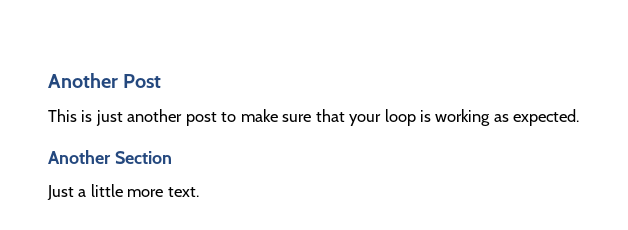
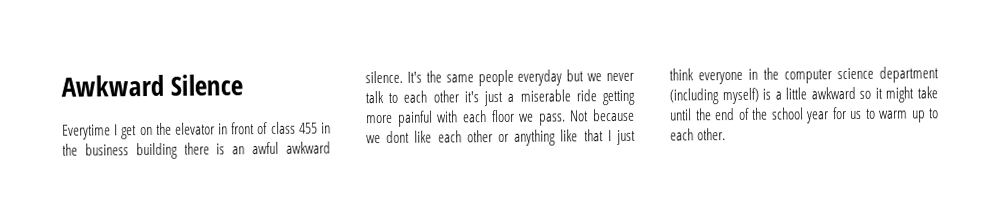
- Another Post
- This is just another post to make sure that your loop is working as expected.
- Another Section
- Just a little more text.
+ Awkward Silence
+ Everytime I get on the elevator in front of class 455 in the business building there is an awful awkward silence. It's the same people everyday but we never talk to each other it's just a miserable ride getting more painful with each floor we pass. Not because we dont like each other or anything like that I just think everyone in the computer science department (including myself) is a little awkward so it might take until the end of the school year for us to warm up to each other.

